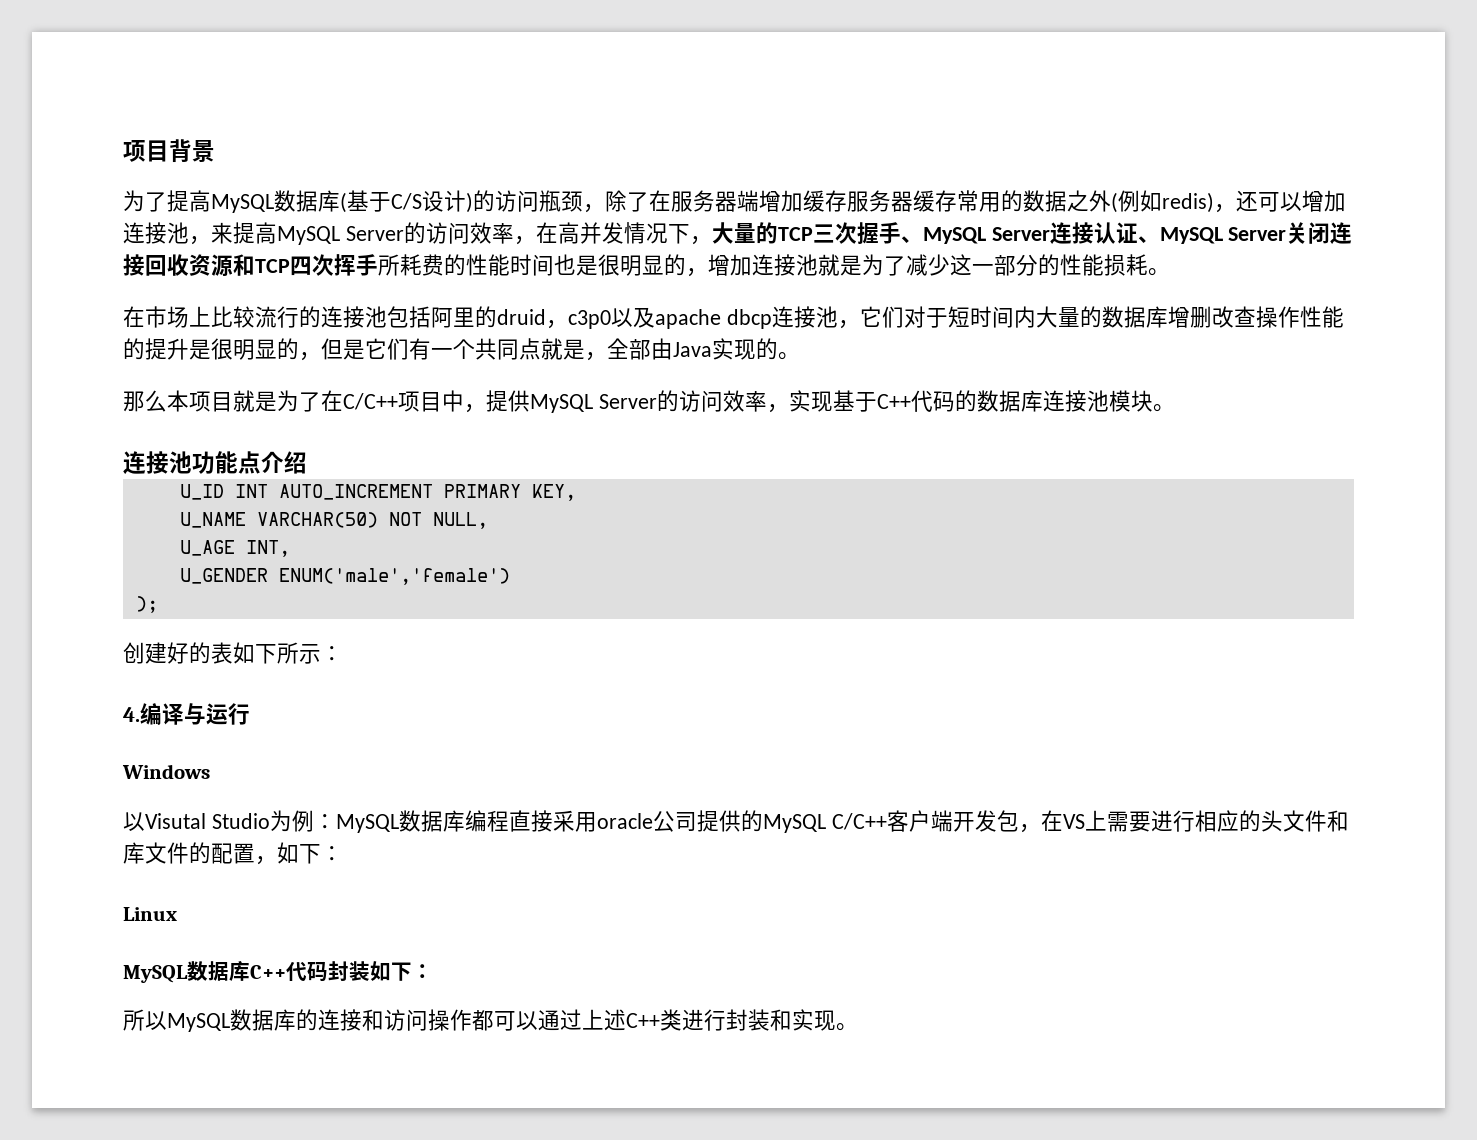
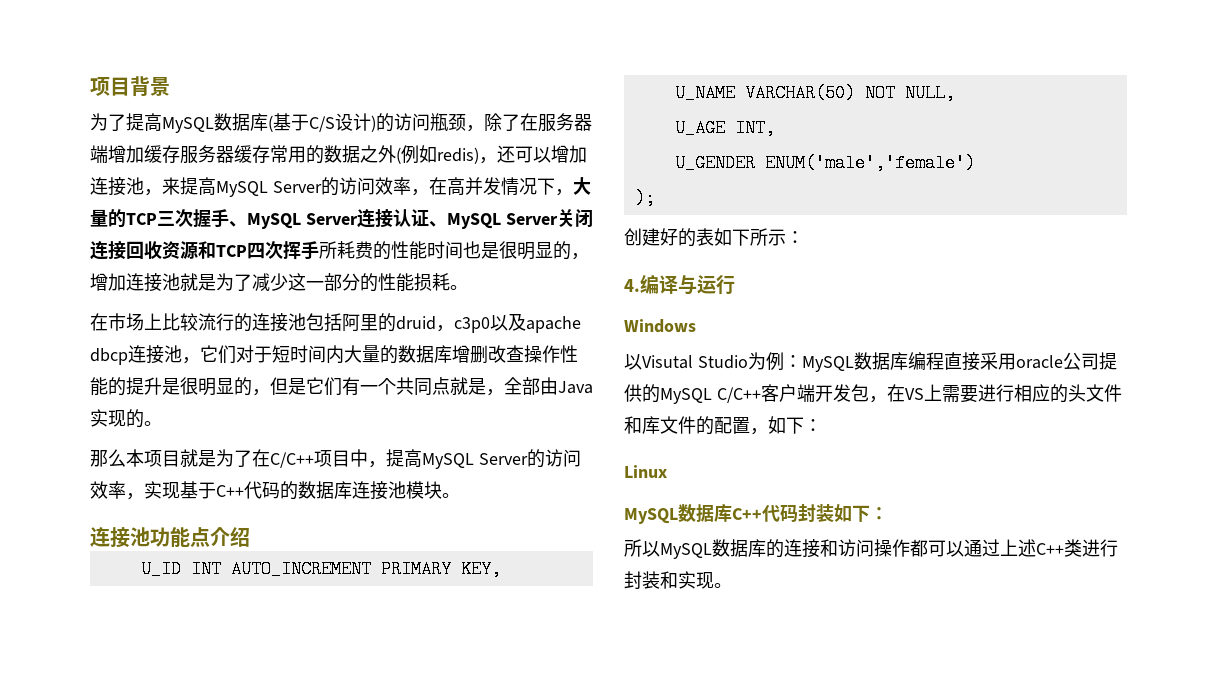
- 那么本项目就是为了在C/C++项目中，提供MySQL Server的访问效率，实现基于C++代码的数据库连接池模块。
+ 那么本项目就是为了在C/C++项目中，提高MySQL Server的访问效率，实现基于C++代码的数据库连接池模块。

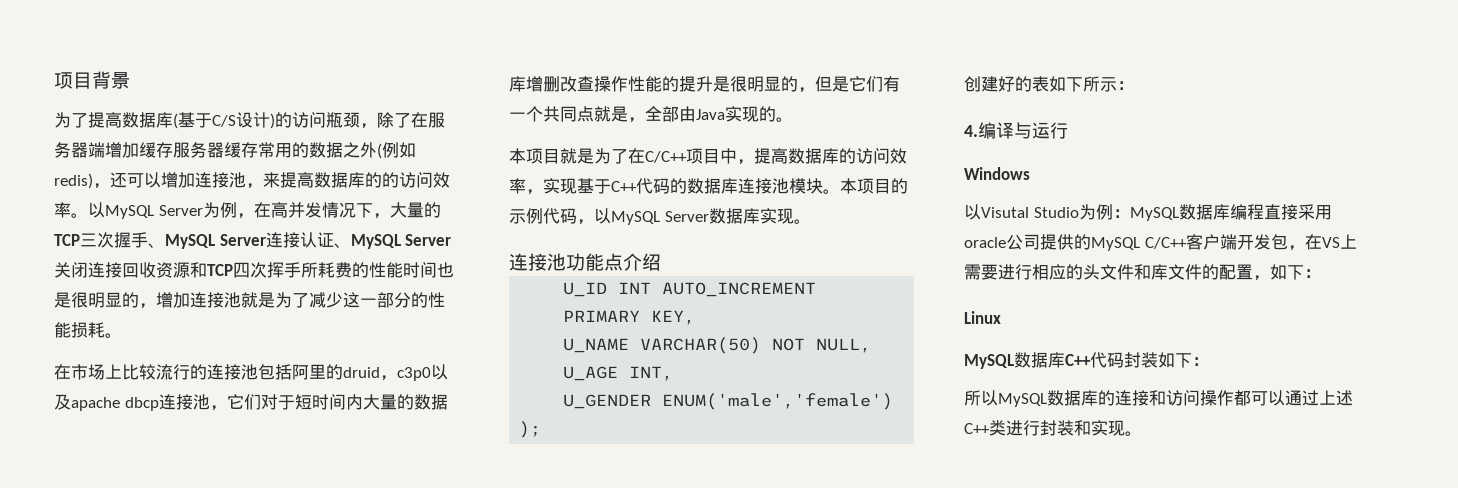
- 为了提高MySQL数据库(基于C/S设计)的访问瓶颈，除了在服务器端增加缓存服务器缓存常用的数据之外(例如redis)，还可以增加连接池，来提高MySQL Server的访问效率，在高并发情况下，大量的TCP三次握手、MySQL Server连接认证、MySQL Server关闭连接回收资源和TCP四次挥手所耗费的性能时间也是很明显的，增加连接池就是为了减少这一部分的性能损耗。
+ 为了提高数据库(基于C/S设计)的访问瓶颈，除了在服务器端增加缓存服务器缓存常用的数据之外(例如redis)，还可以增加连接池，来提高数据库的的访问效率。以MySQL Server为例，在高并发情况下，大量的TCP三次握手、MySQL Server连接认证、MySQL Server关闭连接回收资源和TCP四次挥手所耗费的性能时间也是很明显的，增加连接池就是为了减少这一部分的性能损耗。
- 那么本项目就是为了在C/C++项目中，提高MySQL Server的访问效率，实现基于C++代码的数据库连接池模块。
+ 本项目就是为了在C/C++项目中，提高数据库的访问效率，实现基于C++代码的数据库连接池模块。本项目的示例代码，以MySQL Server数据库实现。

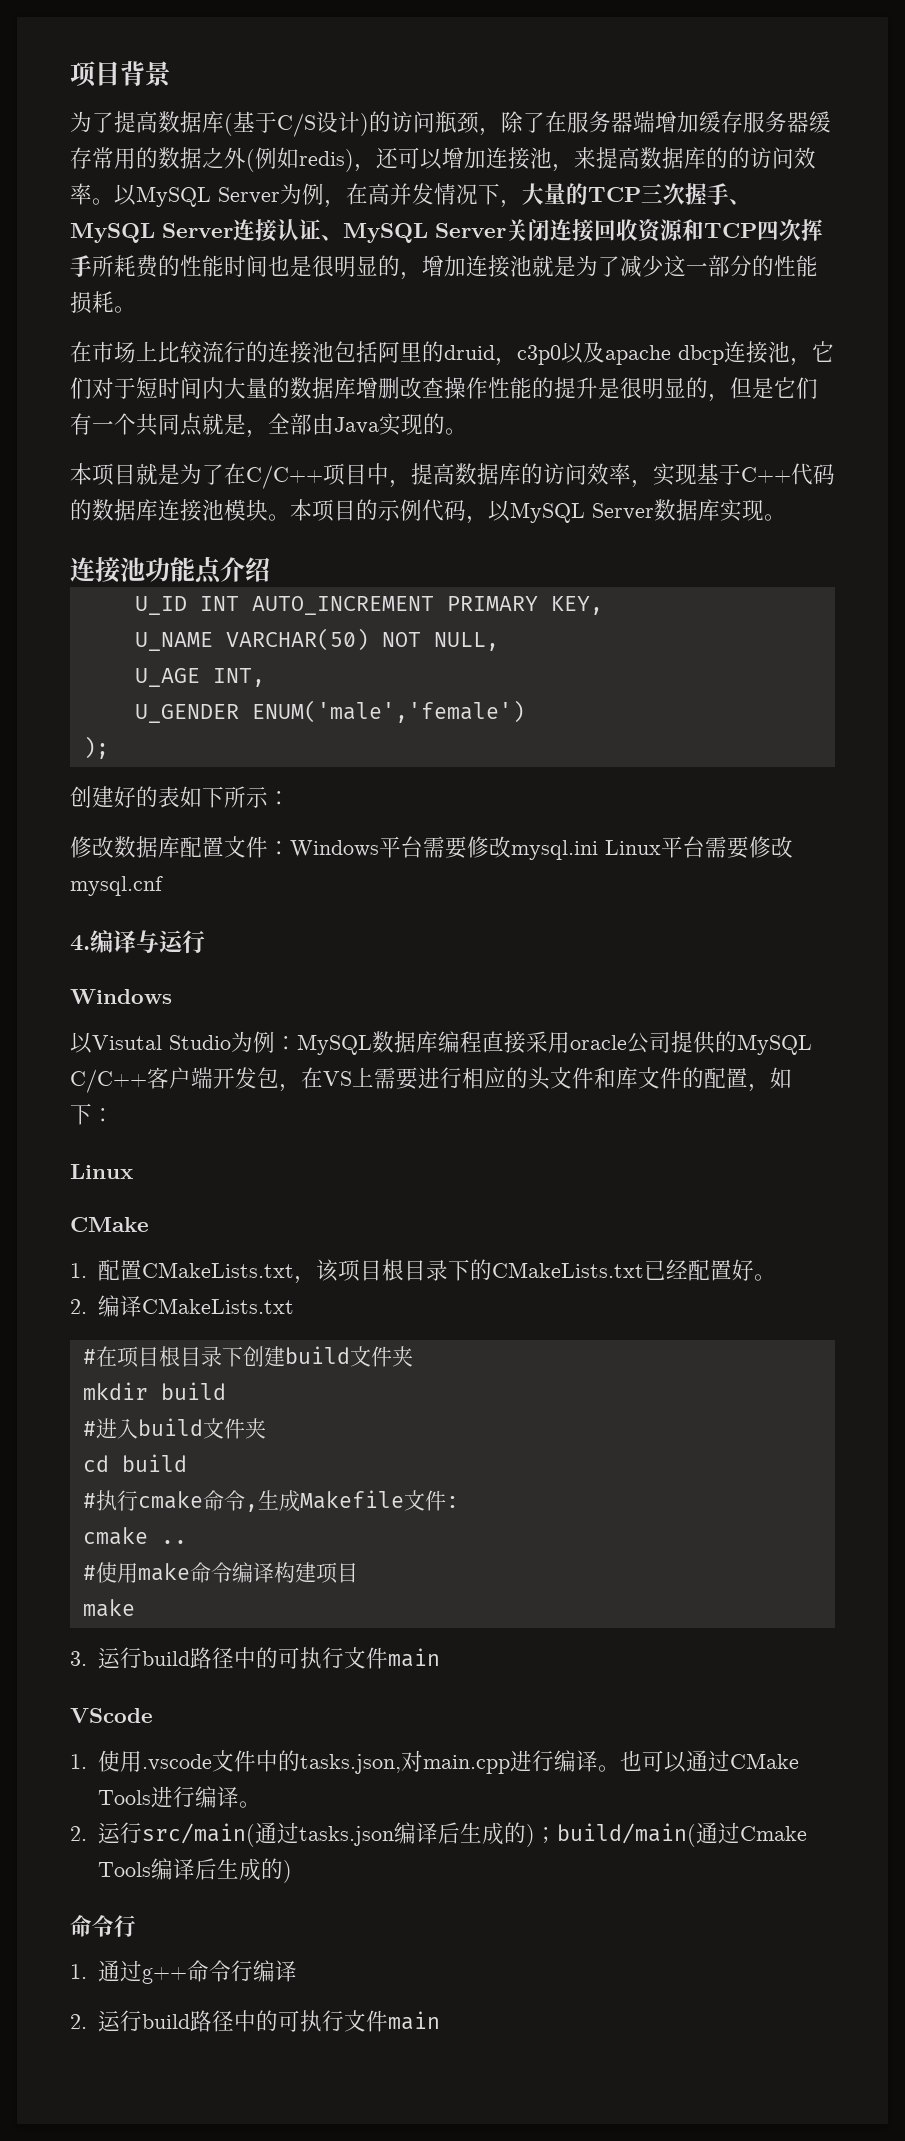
+ 修改数据库配置文件：Windows平台需要修改mysql.ini Linux平台需要修改mysql.cnf
  以Visutal Studio为例：MySQL数据库编程直接采用oracle公司提供的MySQL C/C++客户端开发包，在VS上需要进行相应的头文件和库文件的配置，如下：
  Linux
- MySQL数据库C++代码封装如下：
- 所以MySQL数据库的连接和访问操作都可以通过上述C++类进行封装和实现。
+ CMake
+ 1.配置CMakeLists.txt，该项目根目录下的CMakeLists.txt已经配置好。
+ 2.编译CMakeLists.txt
+ #在项目根目录下创建build文件夹
+ mkdir build
+ #进入build文件夹
+ cd build
+ #执行cmake命令,生成Makefile文件:
+ cmake ..
+ #使用make命令编译构建项目
+ make
+ 3.运行build路径中的可执行文件main
+ VScode
+ 1.使用.vscode文件中的tasks.json,对main.cpp进行编译。也可以通过CMake Tools进行编译。
+ 2.运行src/main(通过tasks.json编译后生成的)；build/main(通过Cmake Tools编译后生成的)
+ 命令行
+ 1.通过g++命令行编译
+ 2.运行build路径中的可执行文件main

